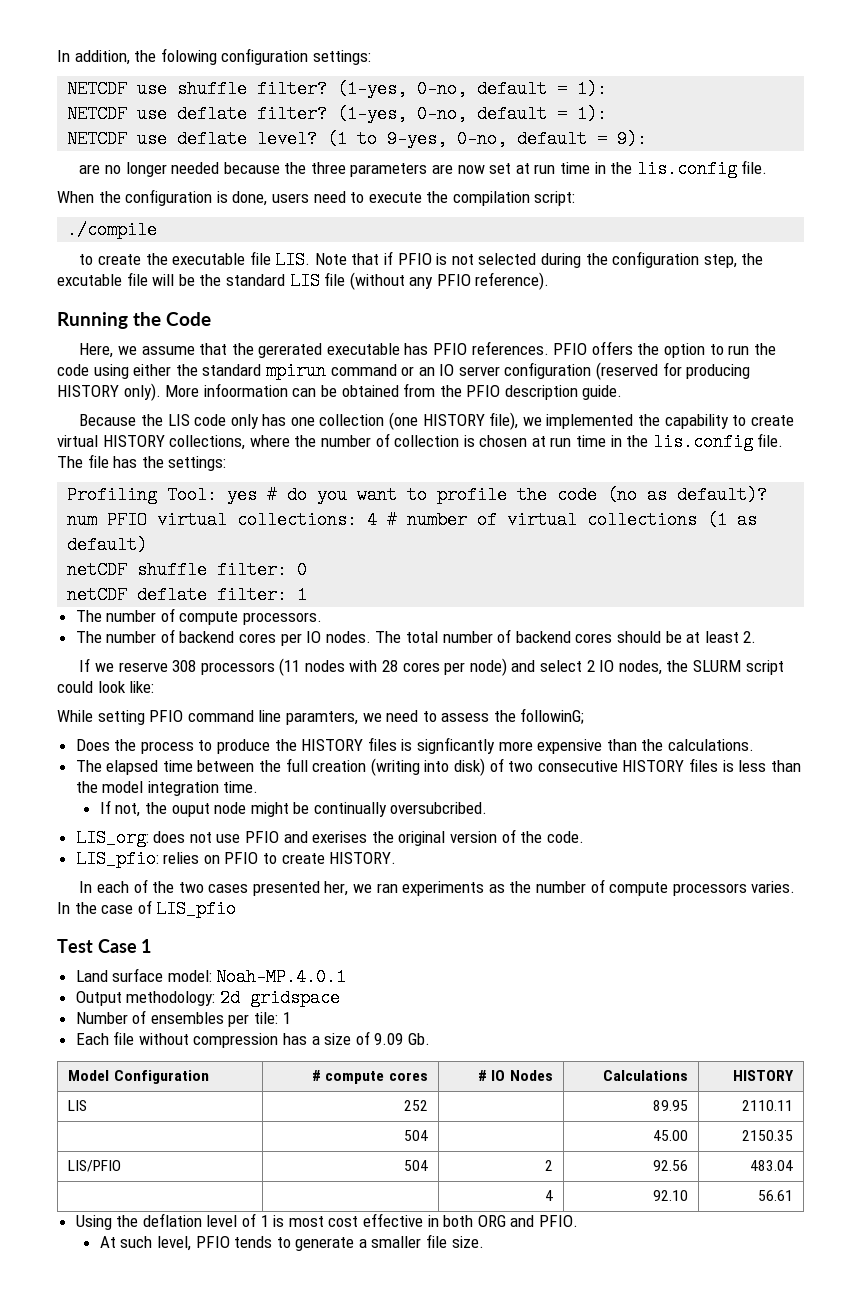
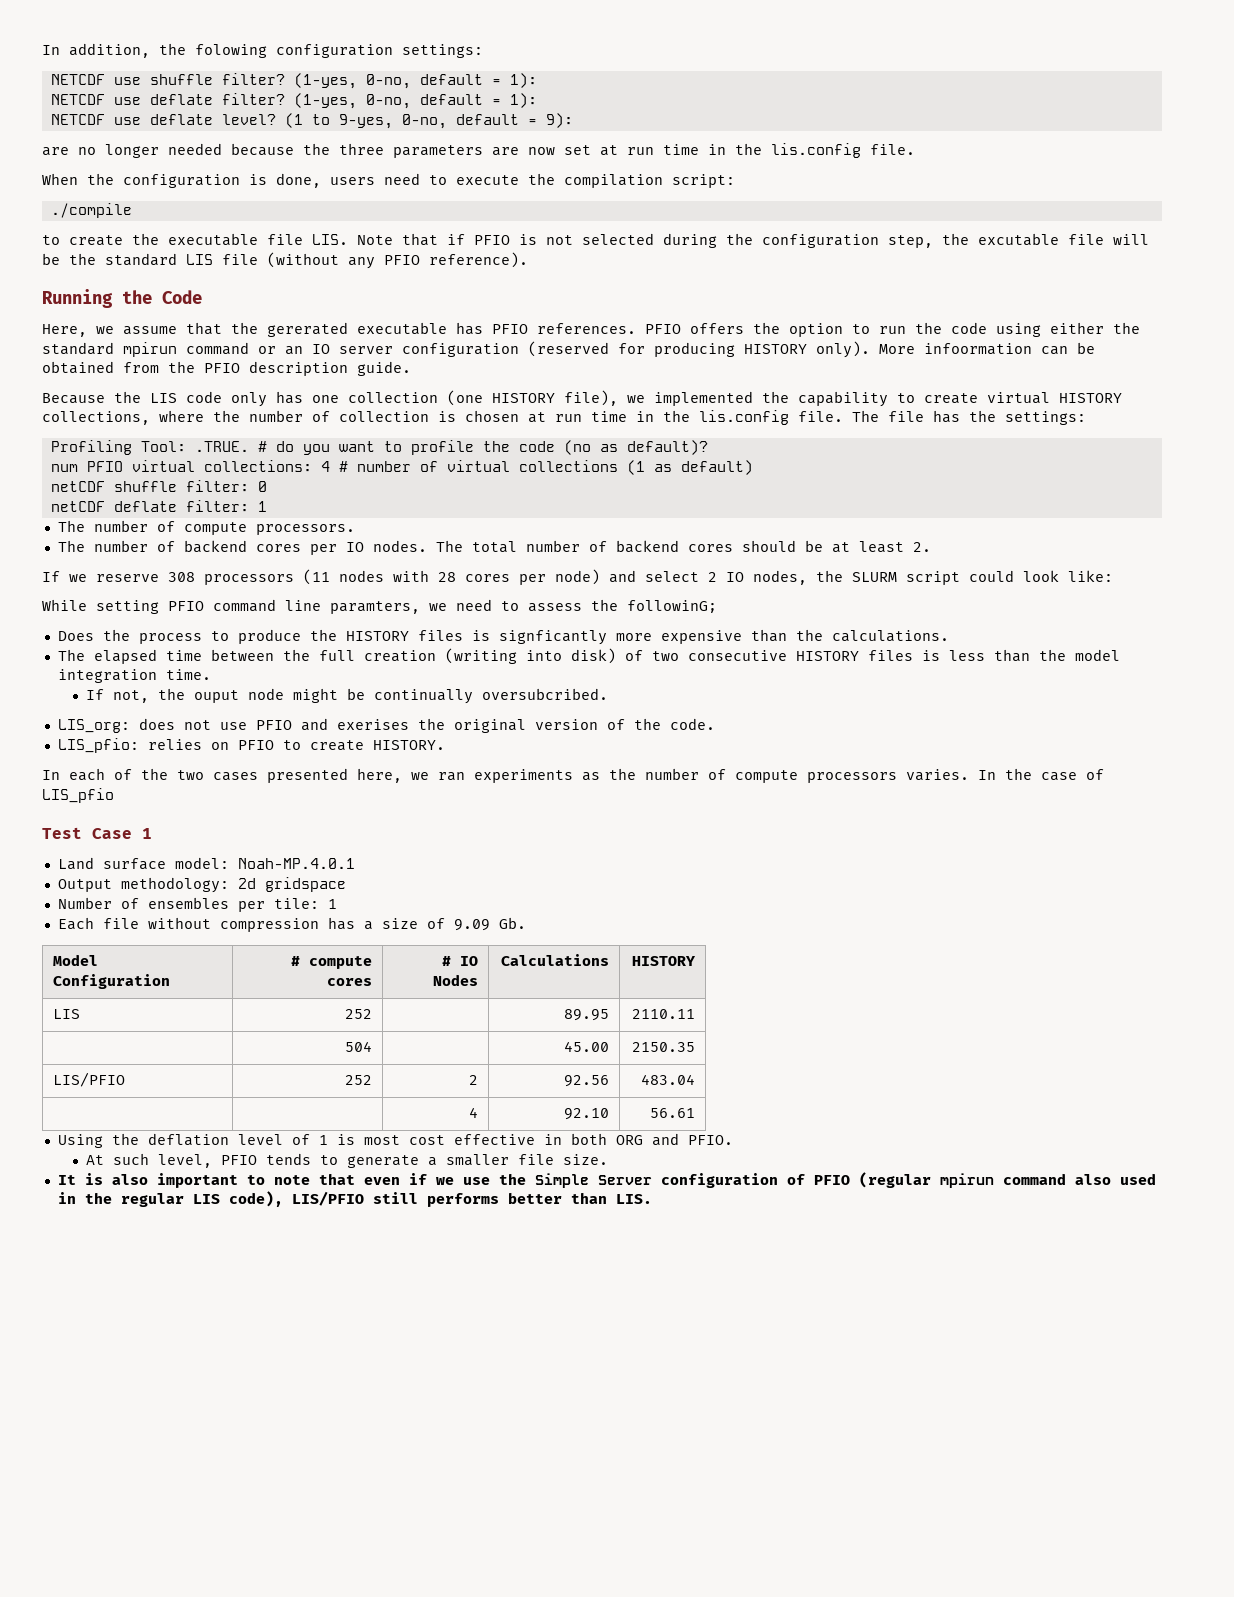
- Profiling Tool: yes # do you want to profile the code (no as default)?
+ Profiling Tool: .TRUE. # do you want to profile the code (no as default)?
- In each of the two cases presented her, we ran experiments as the number of compute processors varies.
+ In each of the two cases presented here, we ran experiments as the number of compute processors varies.
- LIS/PFIO | 504 | 2 | 92.56 | 483.04
+ LIS/PFIO | 252 | 2 | 92.56 | 483.04
+ It is also important to note that even if we use the Simple Server configuration of PFIO (regular mpirun command also used in the regular LIS code), LIS/PFIO still performs better than LIS.

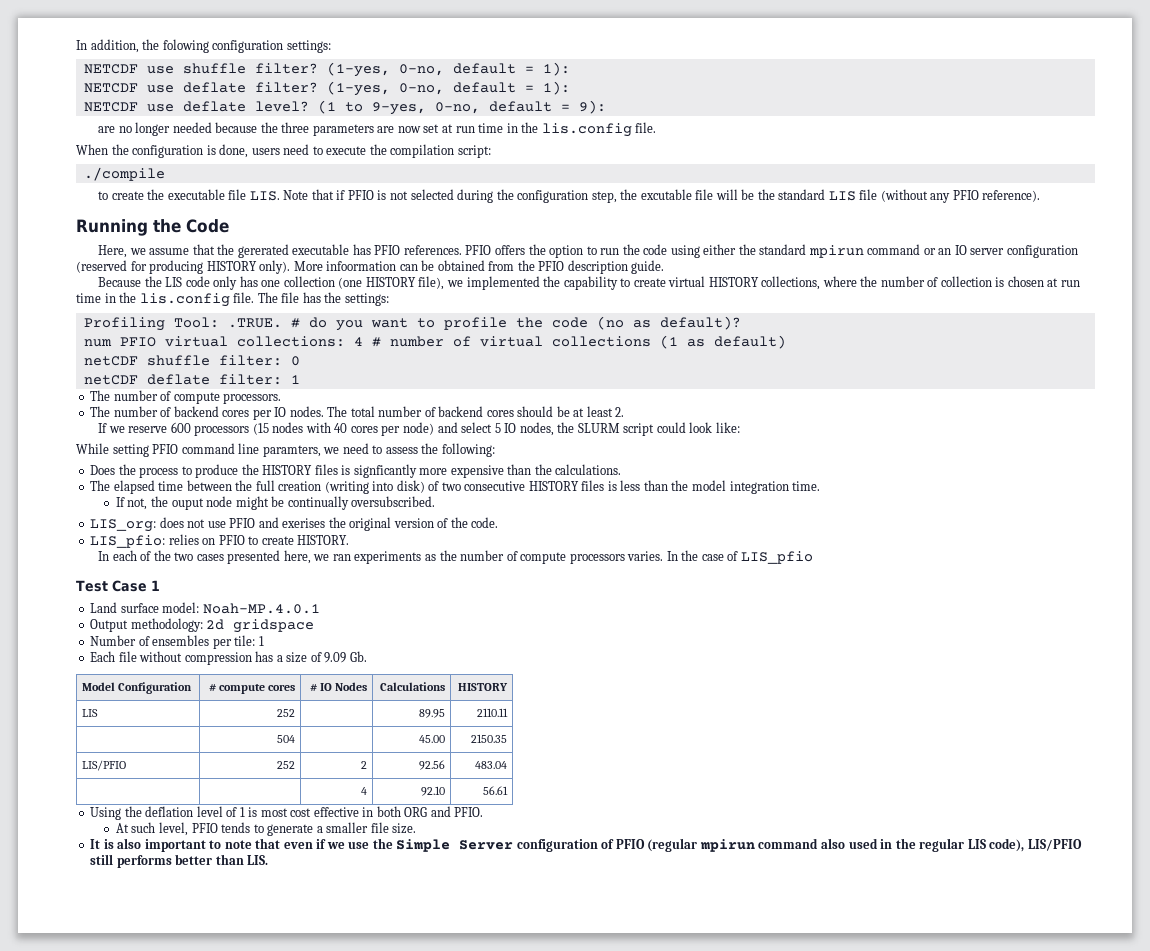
- If we reserve 308 processors (11 nodes with 28 cores per node) and select 2 IO nodes, the SLURM script could look like:
+ If we reserve 600 processors (15 nodes with 40 cores per node) and select 5 IO nodes, the SLURM script could look like:
- While setting PFIO command line paramters, we need to assess the followinG;
+ While setting PFIO command line paramters, we need to assess the following:
- If not, the ouput node might be continually oversubcribed.
+ If not, the ouput node might be continually oversubscribed.

